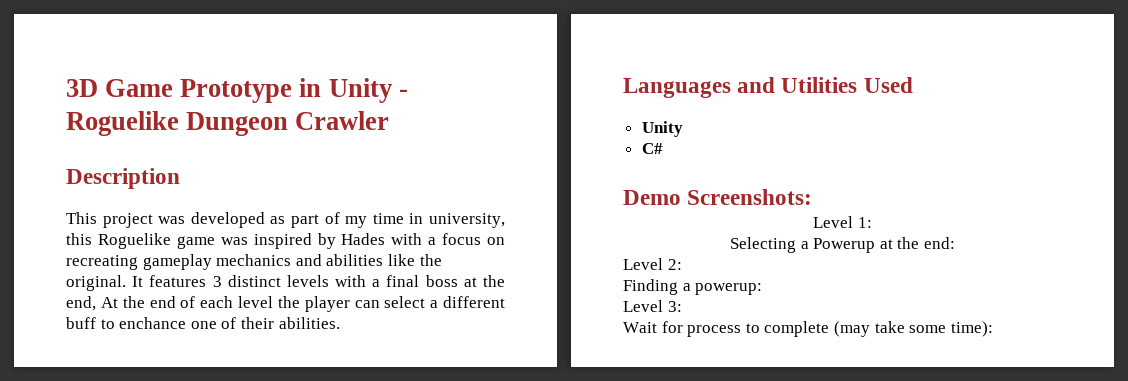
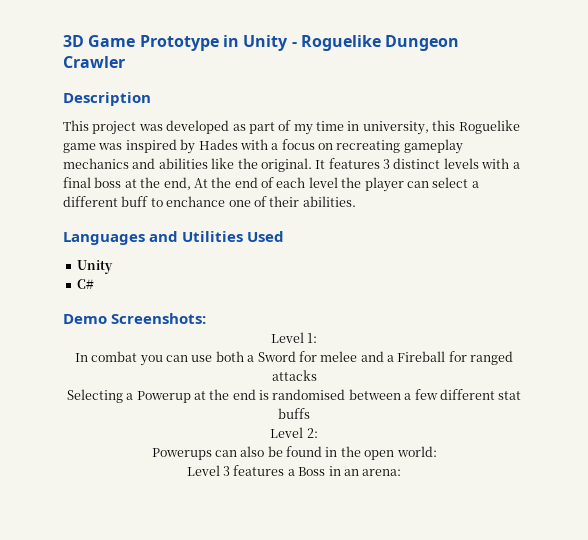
+ In combat you can use both a Sword for melee and a Fireball for ranged attacks
- Selecting a Powerup at the end:
+ Selecting a Powerup at the end is randomised between a few different stat buffs
  Level 2:
- Finding a powerup:
- Level 3:
- Wait for process to complete (may take some time):
+ Powerups can also be found in the open world:
+ Level 3 features a Boss in an arena:

